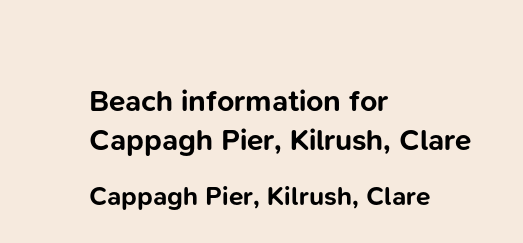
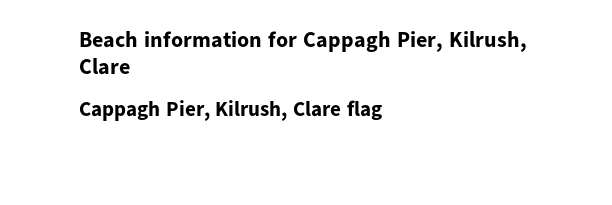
  Beach information for Cappagh Pier, Kilrush, Clare
- Cappagh Pier, Kilrush, Clare
+ Cappagh Pier, Kilrush, Clare flag

